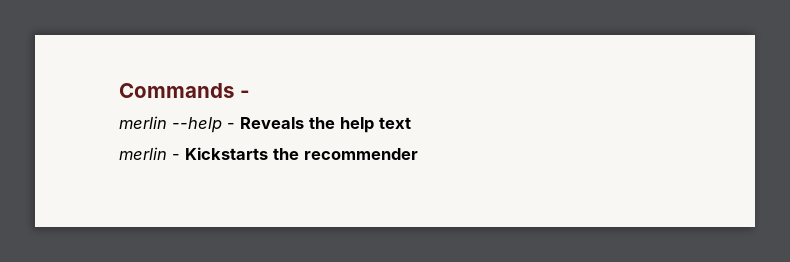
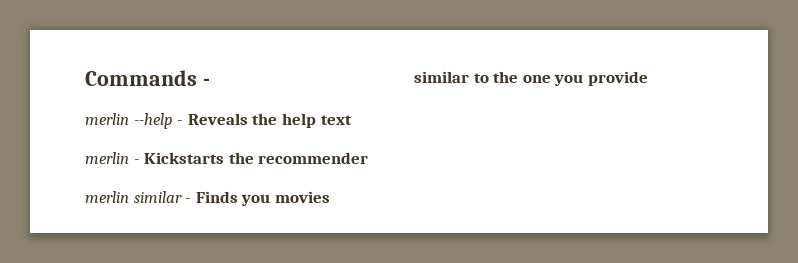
+ merlin similar - Finds you movies similar to the one you provide

